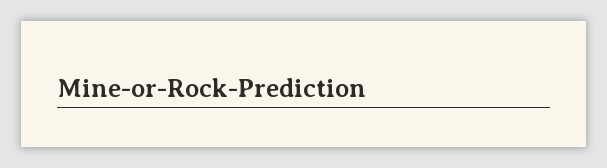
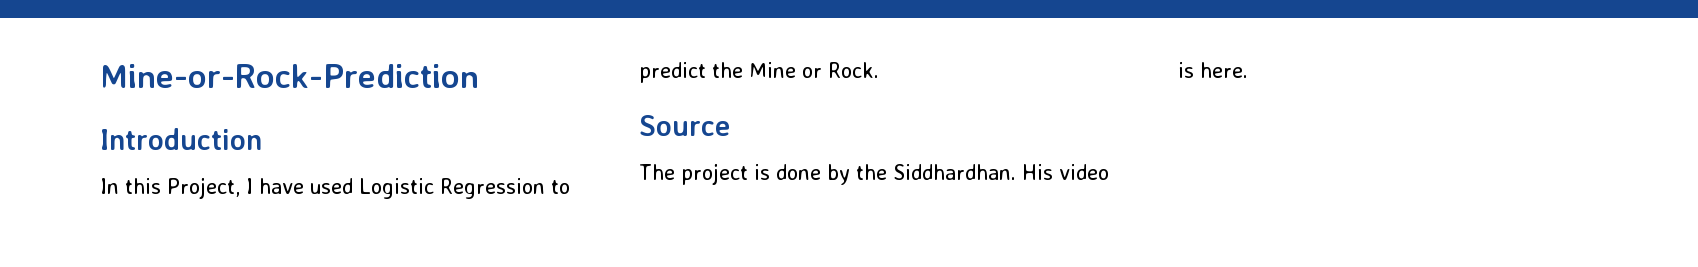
+ Introduction
+ In this Project, I have used Logistic Regression to predict the Mine or Rock.
+ Source
+ The project is done by the Siddhardhan. His video is here.

